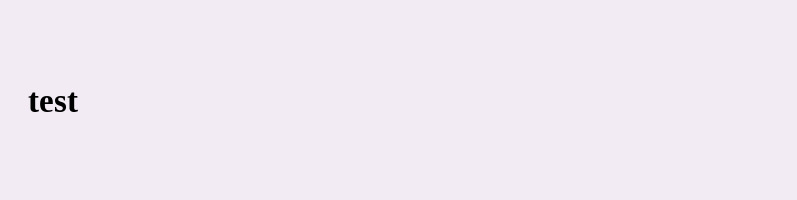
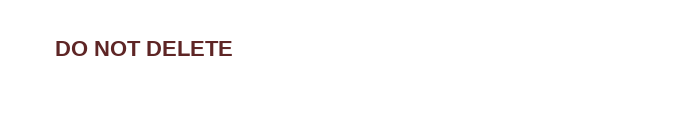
- test
+ DO NOT DELETE

